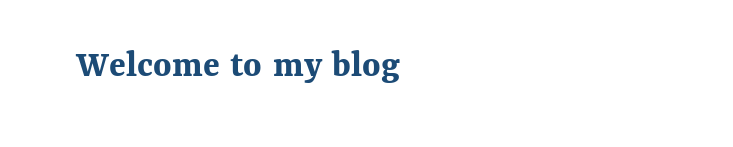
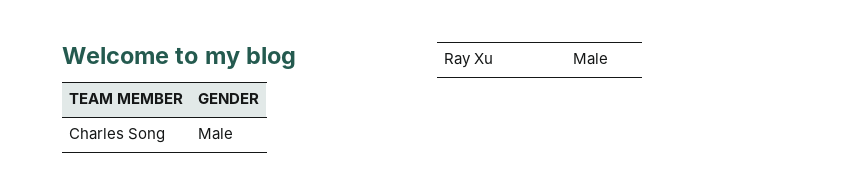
+ TEAM MEMBER | GENDER
+ Charles Song | Male
+ Ray Xu | Male

